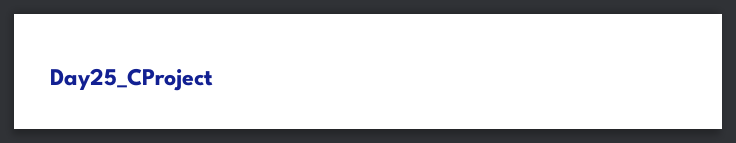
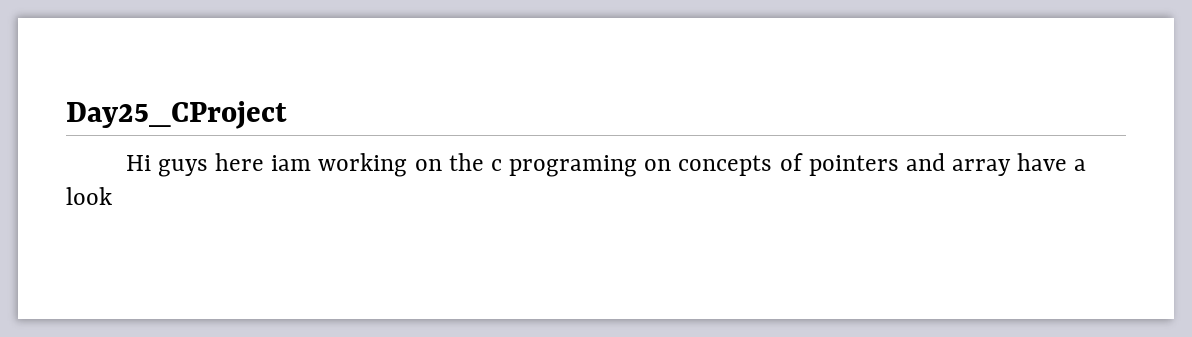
+ Hi guys here iam working on the c programing on concepts of pointers and array have a look

